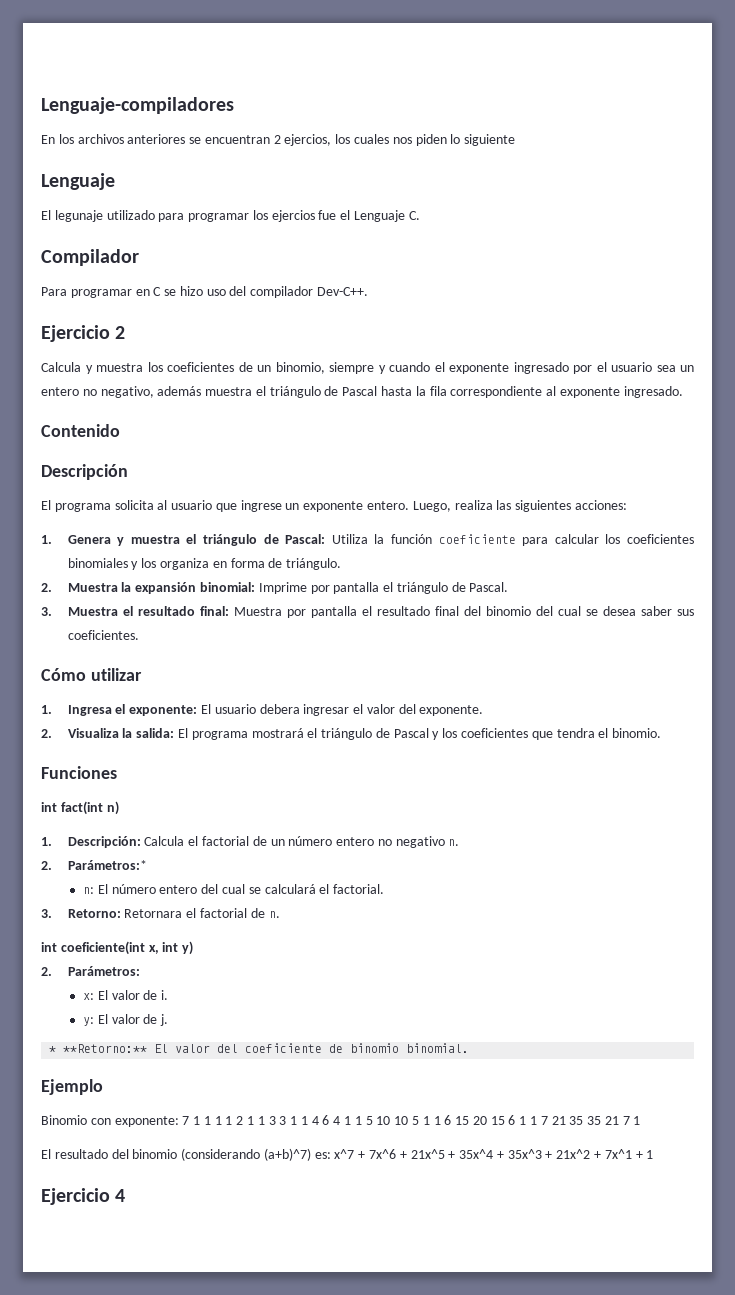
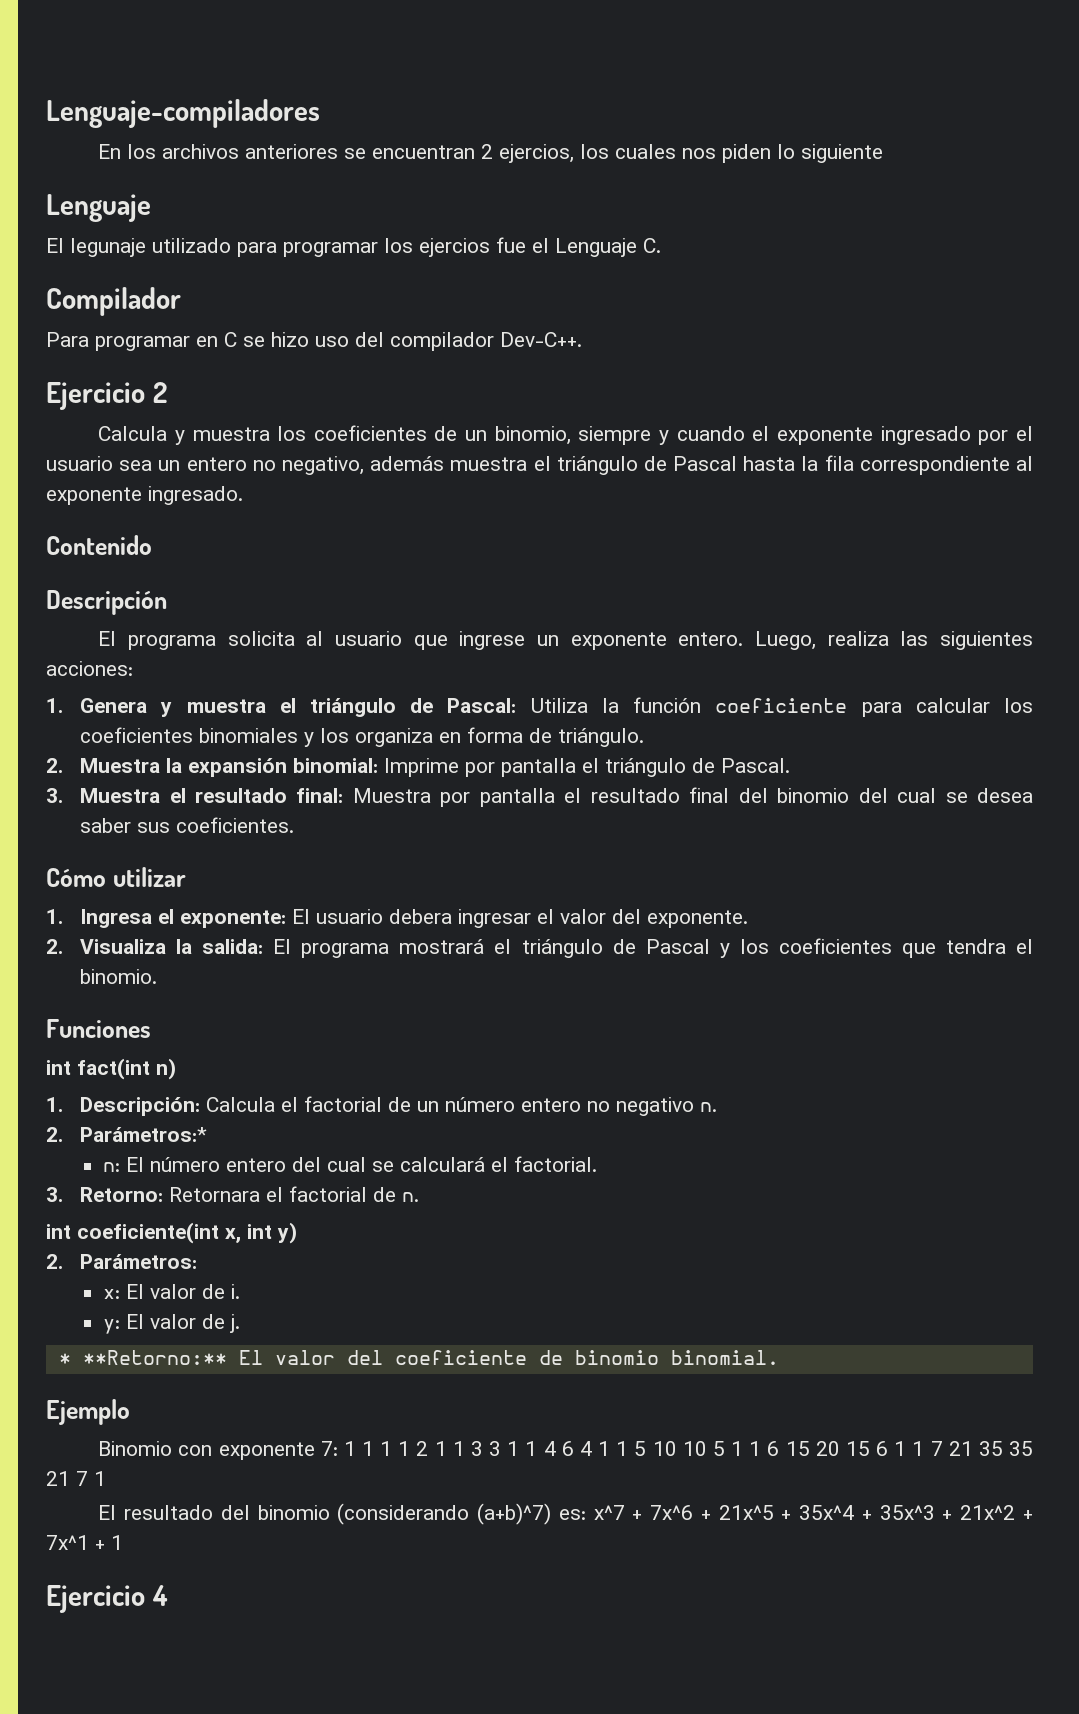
- Binomio con exponente: 7 1 1 1 1 2 1 1 3 3 1 1 4 6 4 1 1 5 10 10 5 1 1 6 15 20 15 6 1 1 7 21 35 35 21 7 1
+ Binomio con exponente 7: 1 1 1 1 2 1 1 3 3 1 1 4 6 4 1 1 5 10 10 5 1 1 6 15 20 15 6 1 1 7 21 35 35 21 7 1

